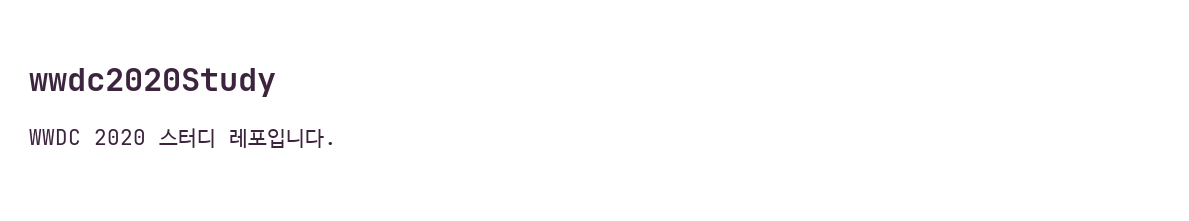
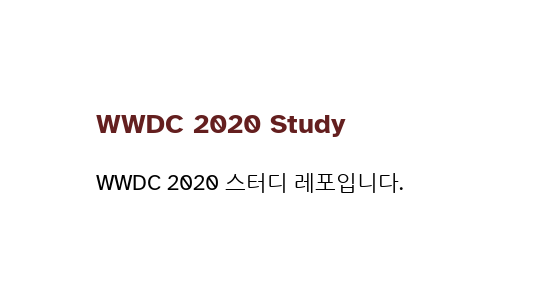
- wwdc2020Study
+ WWDC 2020 Study

